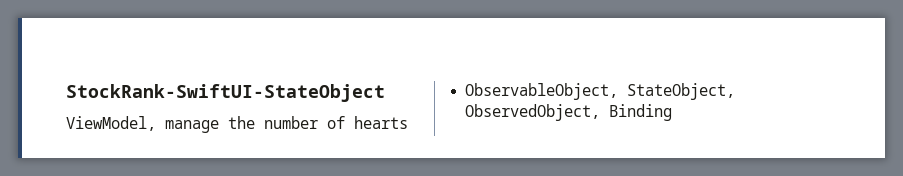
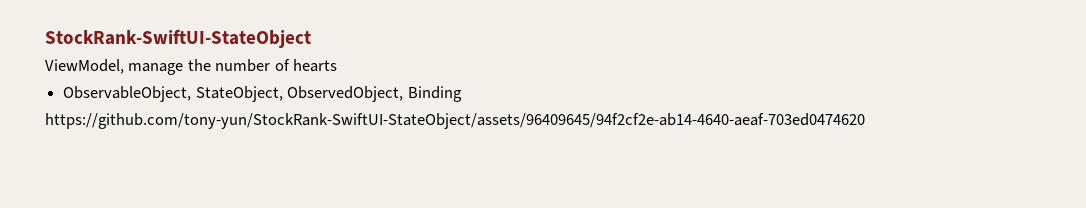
+ https://github.com/tony-yun/StockRank-SwiftUI-StateObject/assets/96409645/94f2cf2e-ab14-4640-aeaf-703ed0474620

